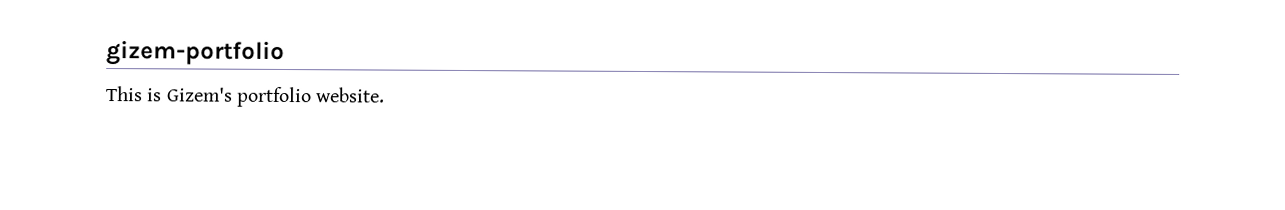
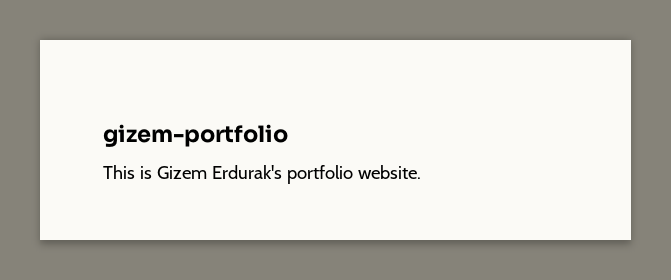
- This is Gizem's portfolio website.
+ This is Gizem Erdurak's portfolio website.

